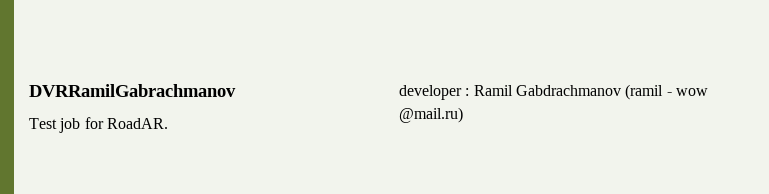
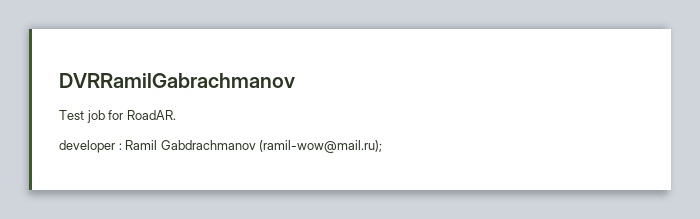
- developer : Ramil Gabdrachmanov (ramil - wow @mail.ru)
+ developer : Ramil Gabdrachmanov (ramil-wow@mail.ru);

